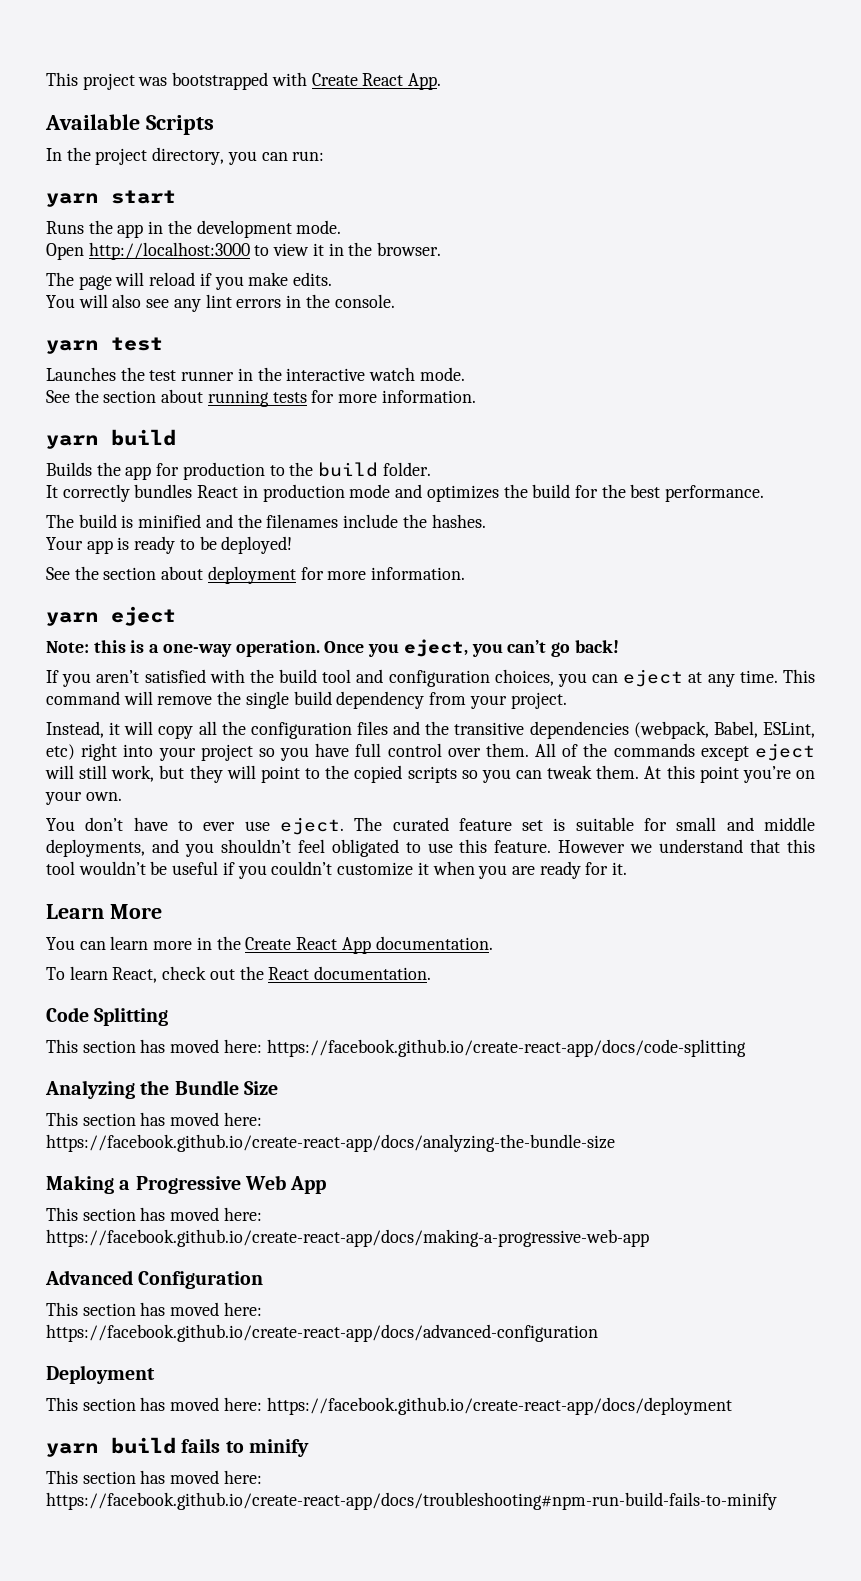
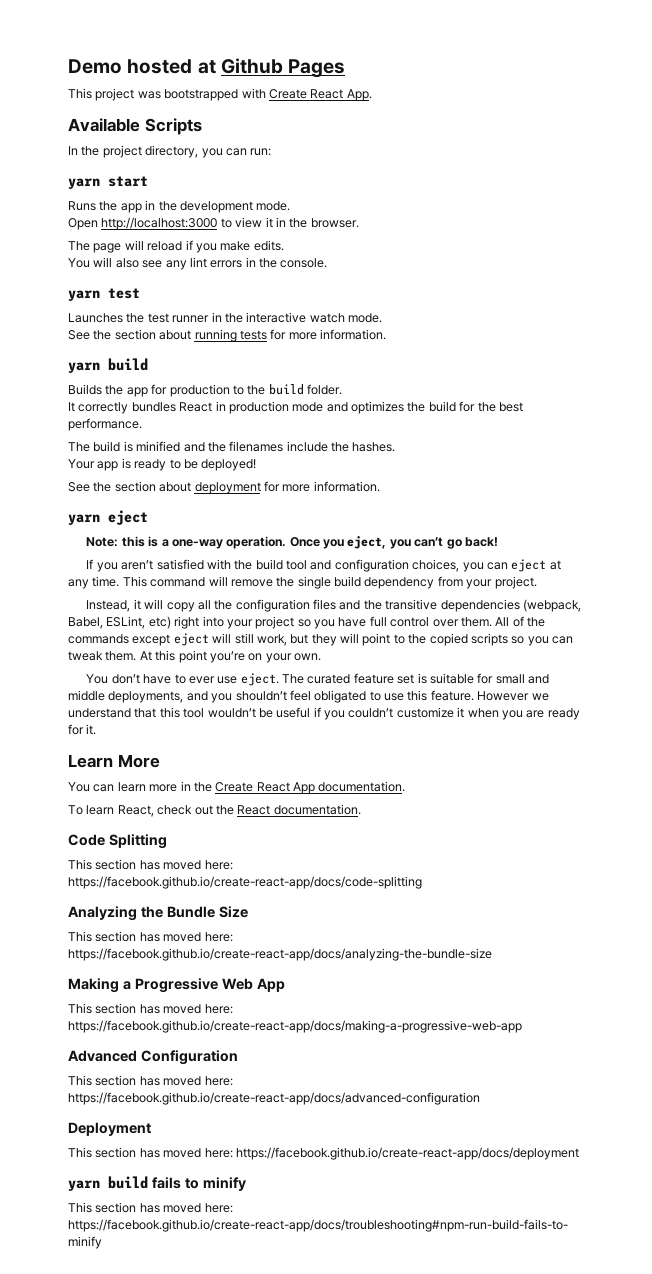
+ Demo hosted at Github Pages

